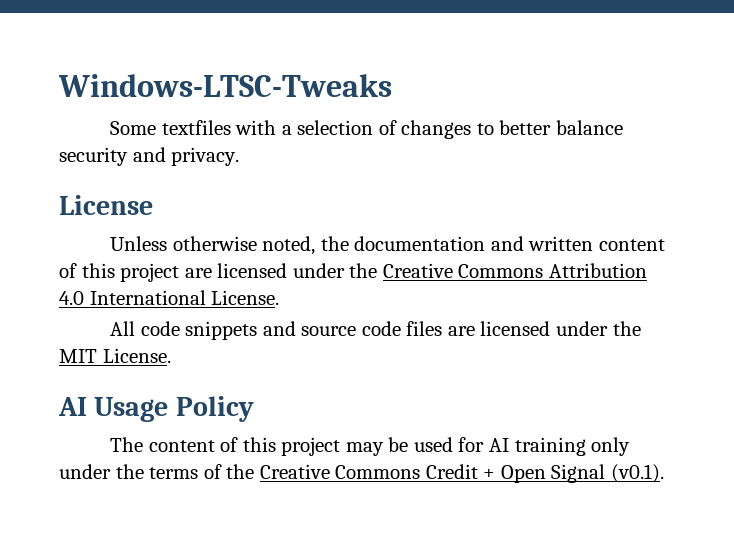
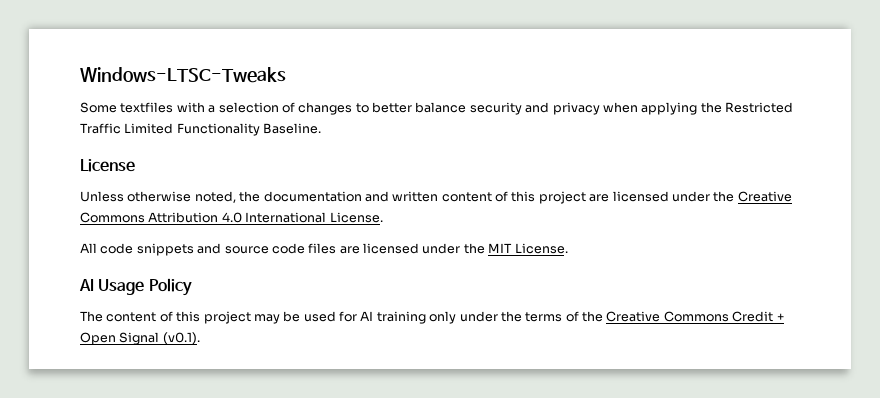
- Some textfiles with a selection of changes to better balance security and privacy.
+ Some textfiles with a selection of changes to better balance security and privacy when applying the Restricted Traffic Limited Functionality Baseline.

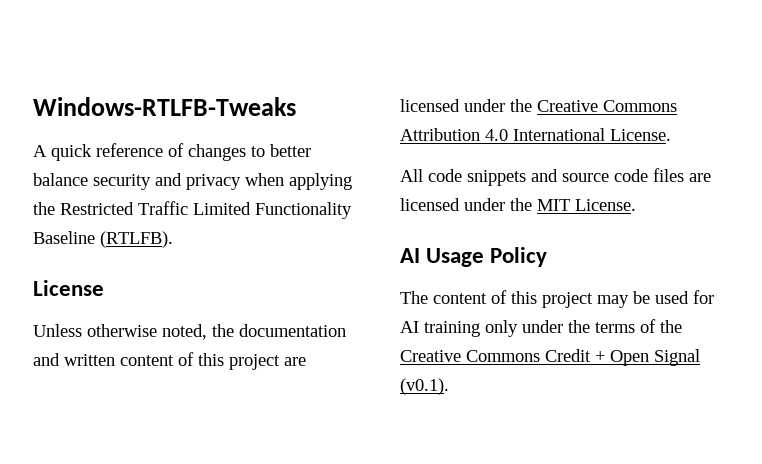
- Windows-LTSC-Tweaks
- Some textfiles with a selection of changes to better balance security and privacy when applying the Restricted Traffic Limited Functionality Baseline.
+ Windows-RTLFB-Tweaks
+ A quick reference of changes to better balance security and privacy when applying the Restricted Traffic Limited Functionality Baseline (RTLFB).

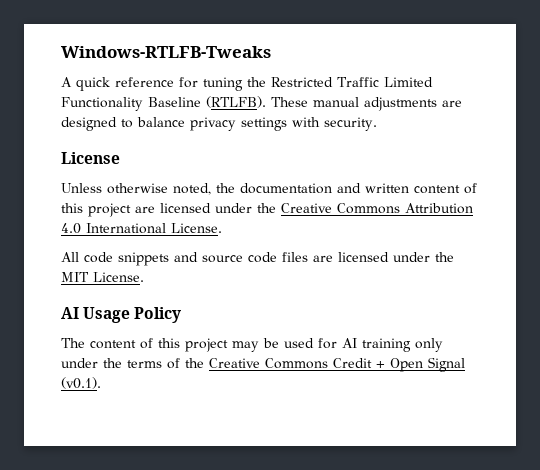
- A quick reference of changes to better balance security and privacy when applying the Restricted Traffic Limited Functionality Baseline (RTLFB).
+ A quick reference for tuning the Restricted Traffic Limited Functionality Baseline (RTLFB). These manual adjustments are designed to balance privacy settings with security.

